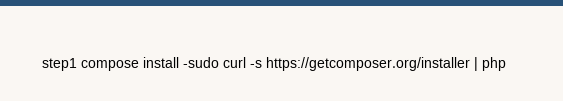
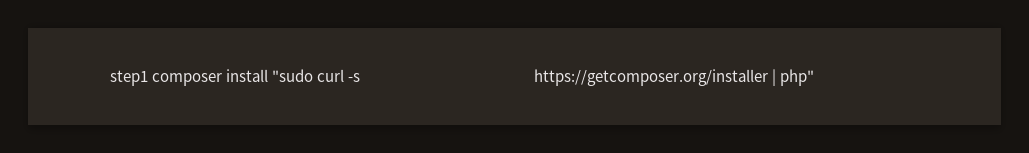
- step1 compose install -sudo curl -s https://getcomposer.org/installer | php
+ step1 composer install "sudo curl -s https://getcomposer.org/installer | php"

